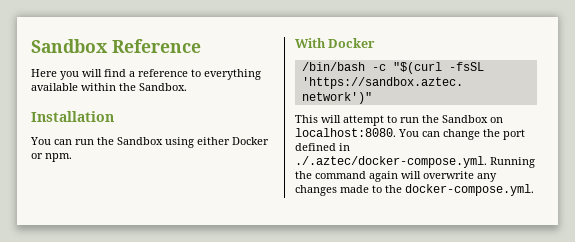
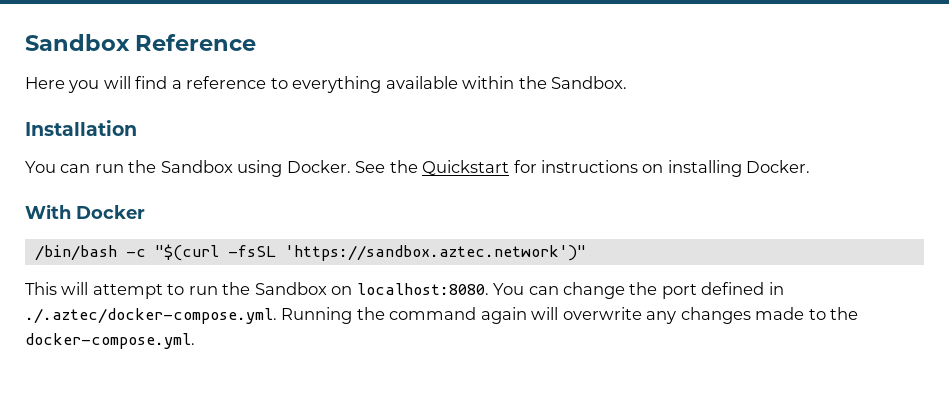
- You can run the Sandbox using either Docker or npm.
+ You can run the Sandbox using Docker. See the Quickstart for instructions on installing Docker.

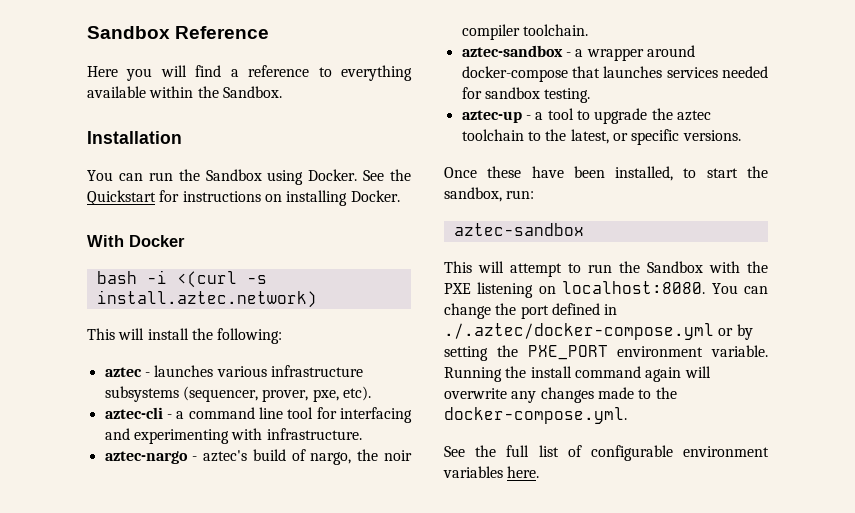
- /bin/bash -c "$(curl -fsSL 'https://sandbox.aztec.network')"
+ bash -i <(curl -s install.aztec.network)
+ This will install the following:
+ aztec - launches various infrastructure subsystems (sequencer, prover, pxe, etc).
+ aztec-cli - a command line tool for interfacing and experimenting with infrastructure.
+ aztec-nargo - aztec's build of nargo, the noir compiler toolchain.
+ aztec-sandbox - a wrapper around docker-compose that launches services needed for sandbox testing.
+ aztec-up - a tool to upgrade the aztec toolchain to the latest, or specific versions.
+ Once these have been installed, to start the sandbox, run:
+ aztec-sandbox
- This will attempt to run the Sandbox on localhost:8080.
+ This will attempt to run the Sandbox with the PXE listening on localhost:8080.
- You can change the port defined in ./.aztec/docker-compose.yml. Running the command again will overwrite any changes made to the docker-compose.yml.
+ You can change the port defined in ./.aztec/docker-compose.yml or by setting the PXE_PORT environment variable. Running the install command again will overwrite any changes made to the docker-compose.yml.
+ See the full list of configurable environment variables here.

